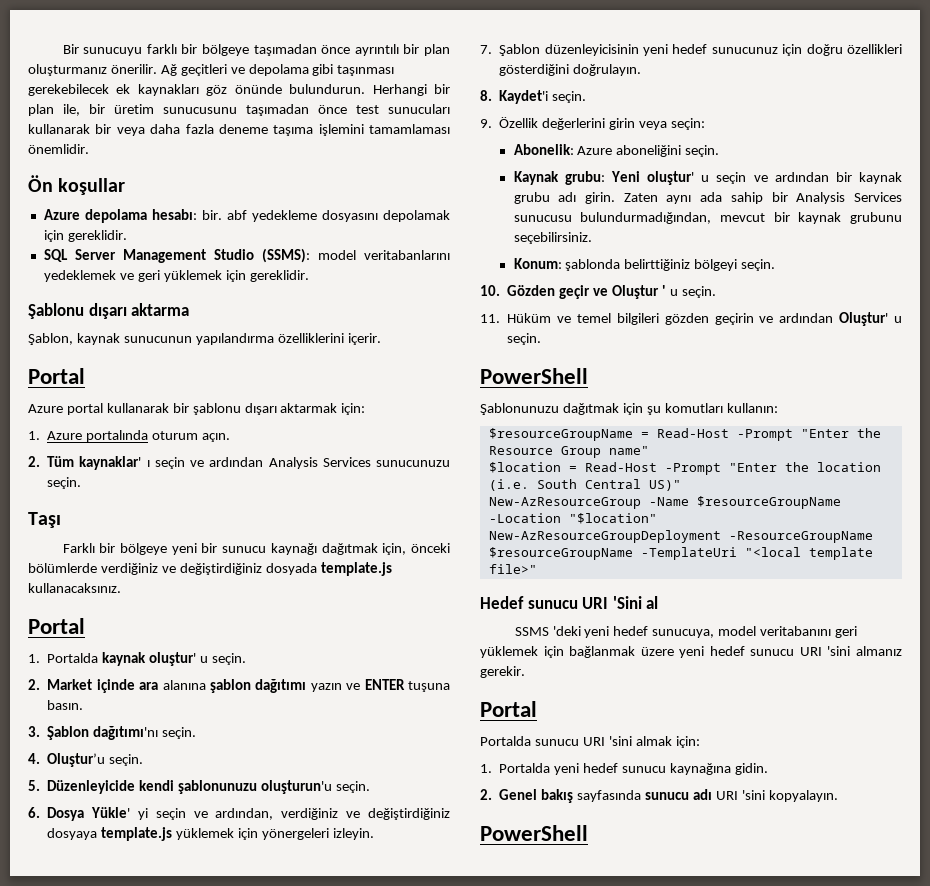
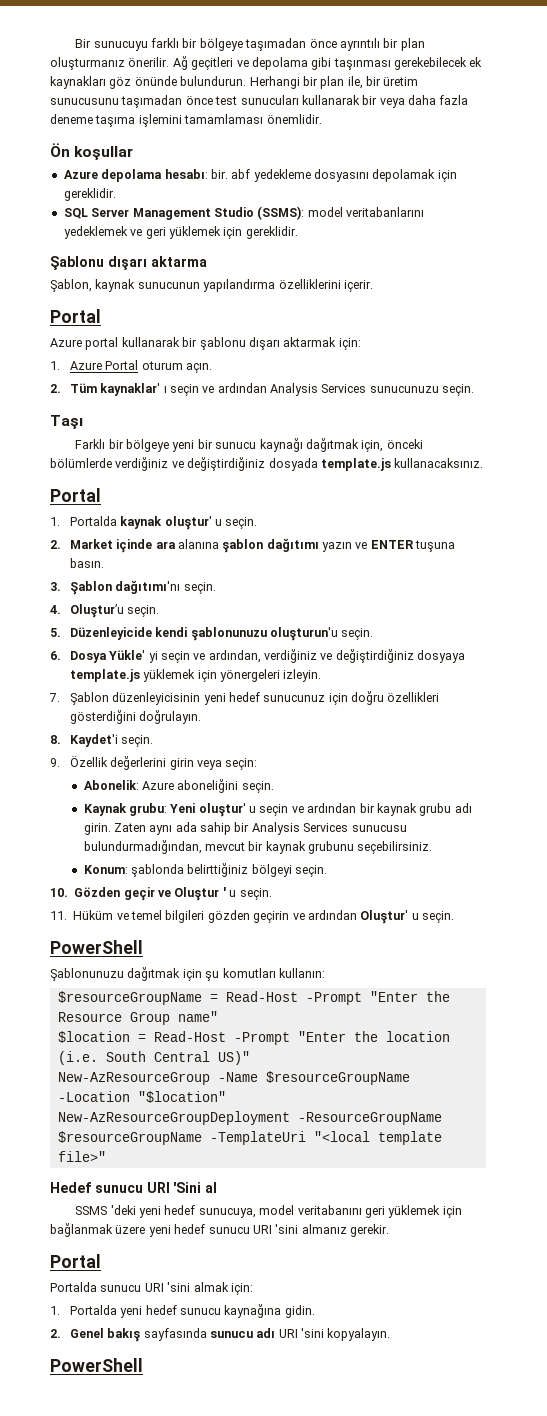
- 1. Azure portalında oturum açın.
+ 1. Azure Portal oturum açın.

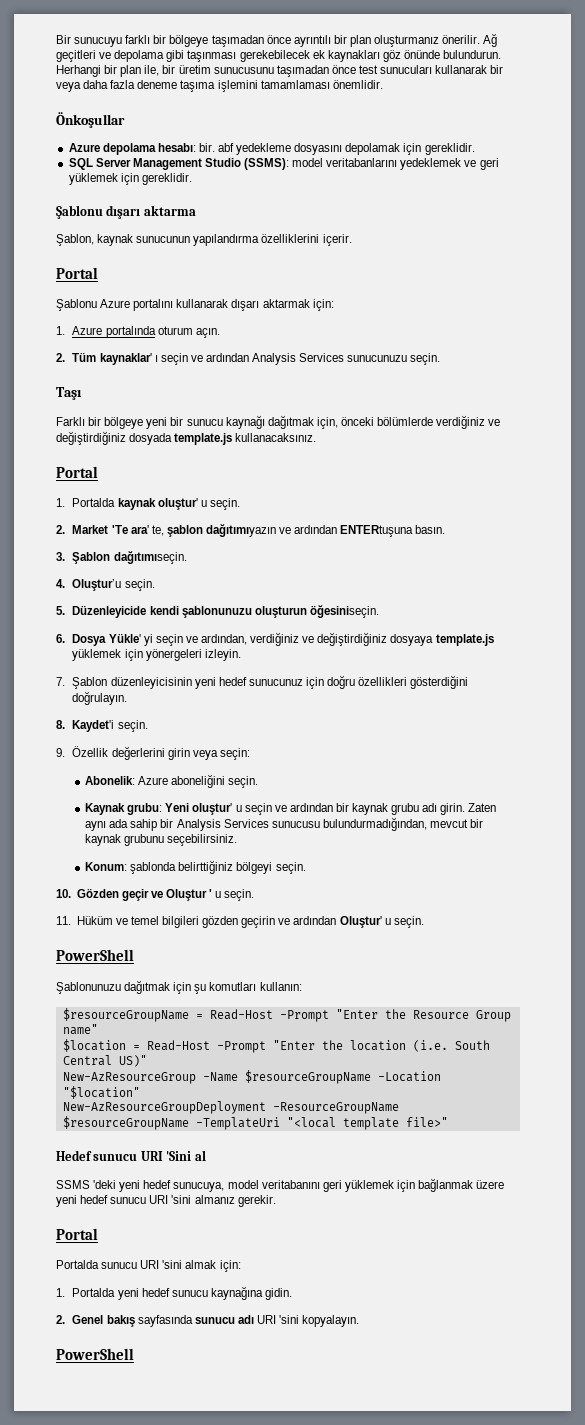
- Ön koşullar
+ Önkoşullar
- Azure portal kullanarak bir şablonu dışarı aktarmak için:
+ Şablonu Azure portalını kullanarak dışarı aktarmak için:
- 1. Azure Portal oturum açın.
+ 1. Azure portalında oturum açın.
- 2. Market içinde ara alanına şablon dağıtımı yazın ve ENTER tuşuna basın.
+ 2. Market 'Te ara' te, şablon dağıtımıyazın ve ardından ENTERtuşuna basın.
- 3. Şablon dağıtımı'nı seçin.
+ 3. Şablon dağıtımıseçin.
- 5. Düzenleyicide kendi şablonunuzu oluşturun'u seçin.
+ 5. Düzenleyicide kendi şablonunuzu oluşturun öğesiniseçin.

